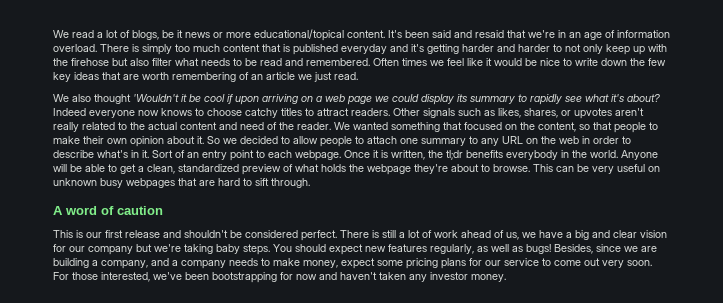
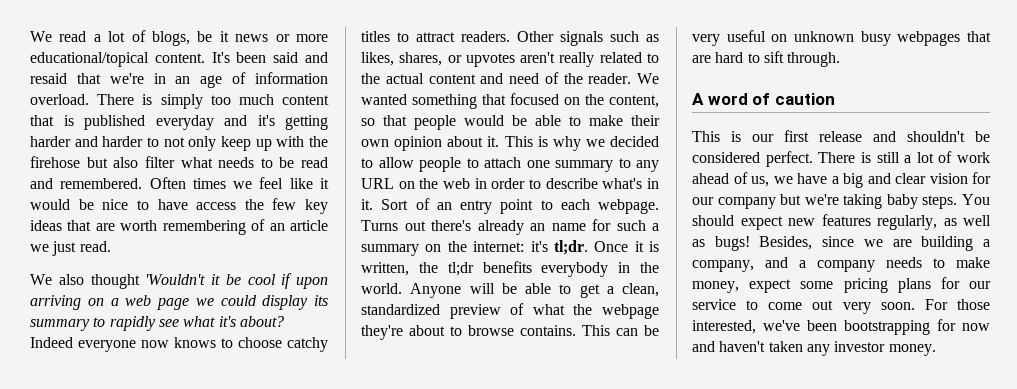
- Often times we feel like it would be nice to write down the few key ideas that are worth remembering of an article we just read.
+ Often times we feel like it would be nice to have access the few key ideas that are worth remembering of an article we just read.
- We wanted something that focused on the content, so that people to make their own opinion about it.
+ We wanted something that focused on the content, so that people would be able to make their own opinion about it.
- So we decided to allow people to attach one summary to any URL on the web in order to describe what's in it.
+ This is why we decided to allow people to attach one summary to any URL on the web in order to describe what's in it.
+ Turns out there's already an name for such a summary on the internet: it's tl;dr.
- Anyone will be able to get a clean, standardized preview of what holds the webpage they're about to browse.
+ Anyone will be able to get a clean, standardized preview of what the webpage they're about to browse contains.

